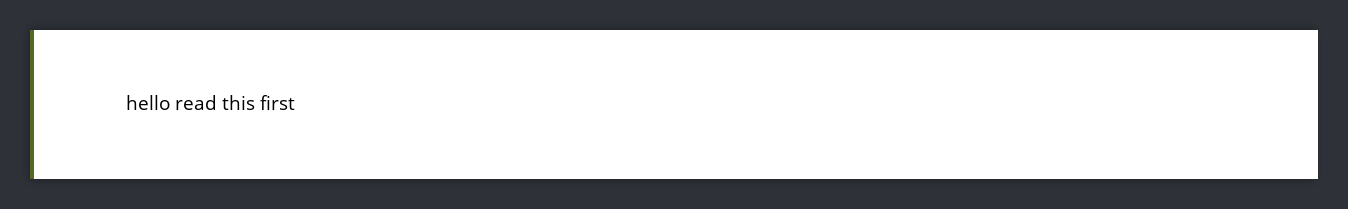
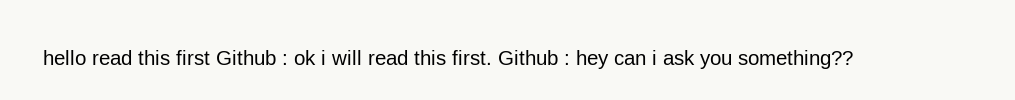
- hello read this first
+ hello read this first Github : ok i will read this first. Github : hey can i ask you something??

